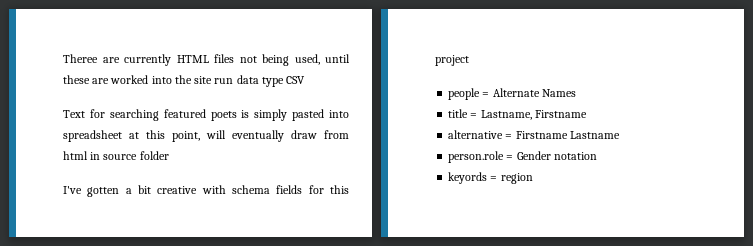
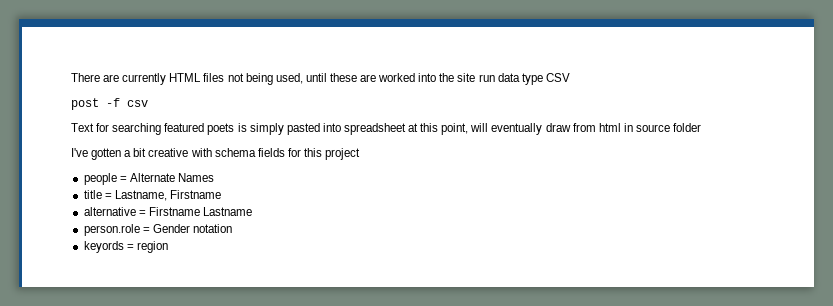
- Theree are currently HTML files not being used, until these are worked into the site run data type CSV
+ There are currently HTML files not being used, until these are worked into the site run data type CSV
+ post -f csv

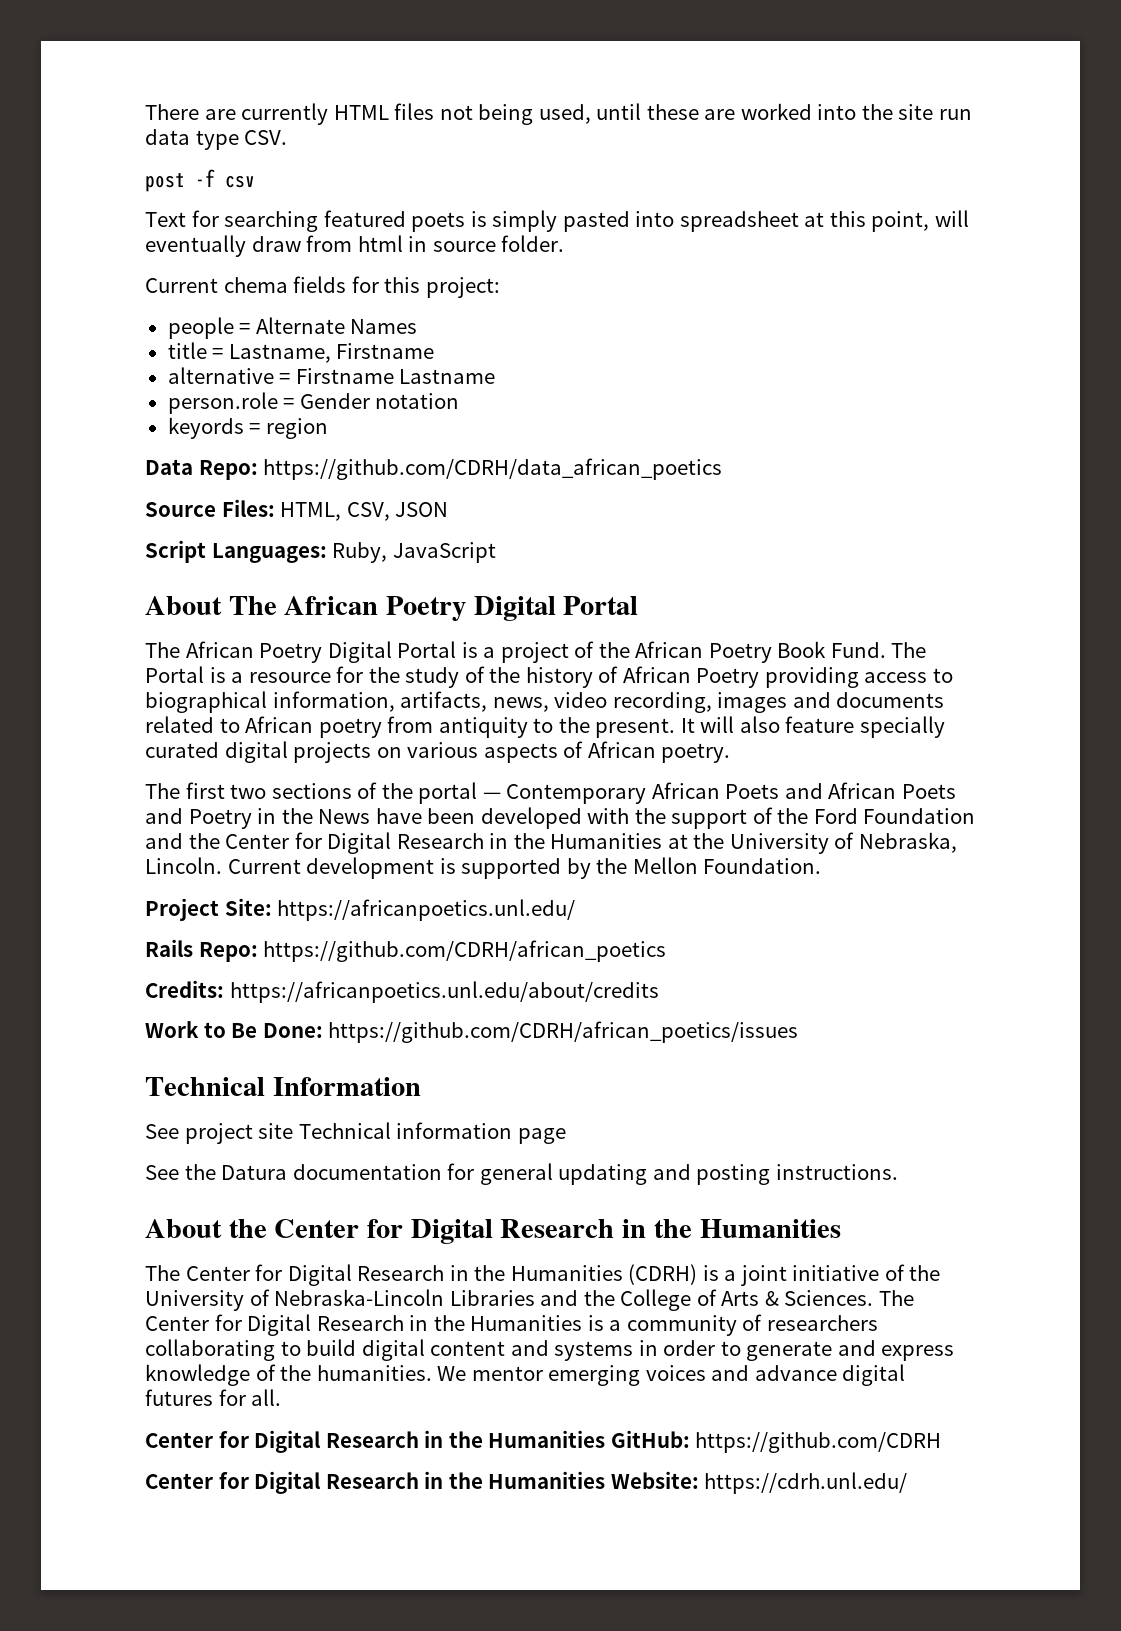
- There are currently HTML files not being used, until these are worked into the site run data type CSV
+ There are currently HTML files not being used, until these are worked into the site run data type CSV.
- Text for searching featured poets is simply pasted into spreadsheet at this point, will eventually draw from html in source folder
- I've gotten a bit creative with schema fields for this project
+ Text for searching featured poets is simply pasted into spreadsheet at this point, will eventually draw from html in source folder.
+ Current chema fields for this project:
+ Data Repo: https://github.com/CDRH/data_african_poetics
+ Source Files: HTML, CSV, JSON
+ Script Languages: Ruby, JavaScript
+ About The African Poetry Digital Portal
+ The African Poetry Digital Portal is a project of the African Poetry Book Fund. The Portal is a resource for the study of the history of African Poetry providing access to biographical information, artifacts, news, video recording, images and documents related to African poetry from antiquity to the present. It will also feature specially curated digital projects on various aspects of African poetry.
+ The first two sections of the portal — Contemporary African Poets and African Poets and Poetry in the News have been developed with the support of the Ford Foundation and the Center for Digital Research in the Humanities at the University of Nebraska, Lincoln. Current development is supported by the Mellon Foundation.
+ Project Site: https://africanpoetics.unl.edu/
+ Rails Repo: https://github.com/CDRH/african_poetics
+ Credits: https://africanpoetics.unl.edu/about/credits
+ Work to Be Done: https://github.com/CDRH/african_poetics/issues
+ Technical Information
+ See project site Technical information page
+ See the Datura documentation for general updating and posting instructions.
+ About the Center for Digital Research in the Humanities
+ The Center for Digital Research in the Humanities (CDRH) is a joint initiative of the University of Nebraska-Lincoln Libraries and the College of Arts & Sciences. The Center for Digital Research in the Humanities is a community of researchers collaborating to build digital content and systems in order to generate and express knowledge of the humanities. We mentor emerging voices and advance digital futures for all.
+ Center for Digital Research in the Humanities GitHub: https://github.com/CDRH
+ Center for Digital Research in the Humanities Website: https://cdrh.unl.edu/

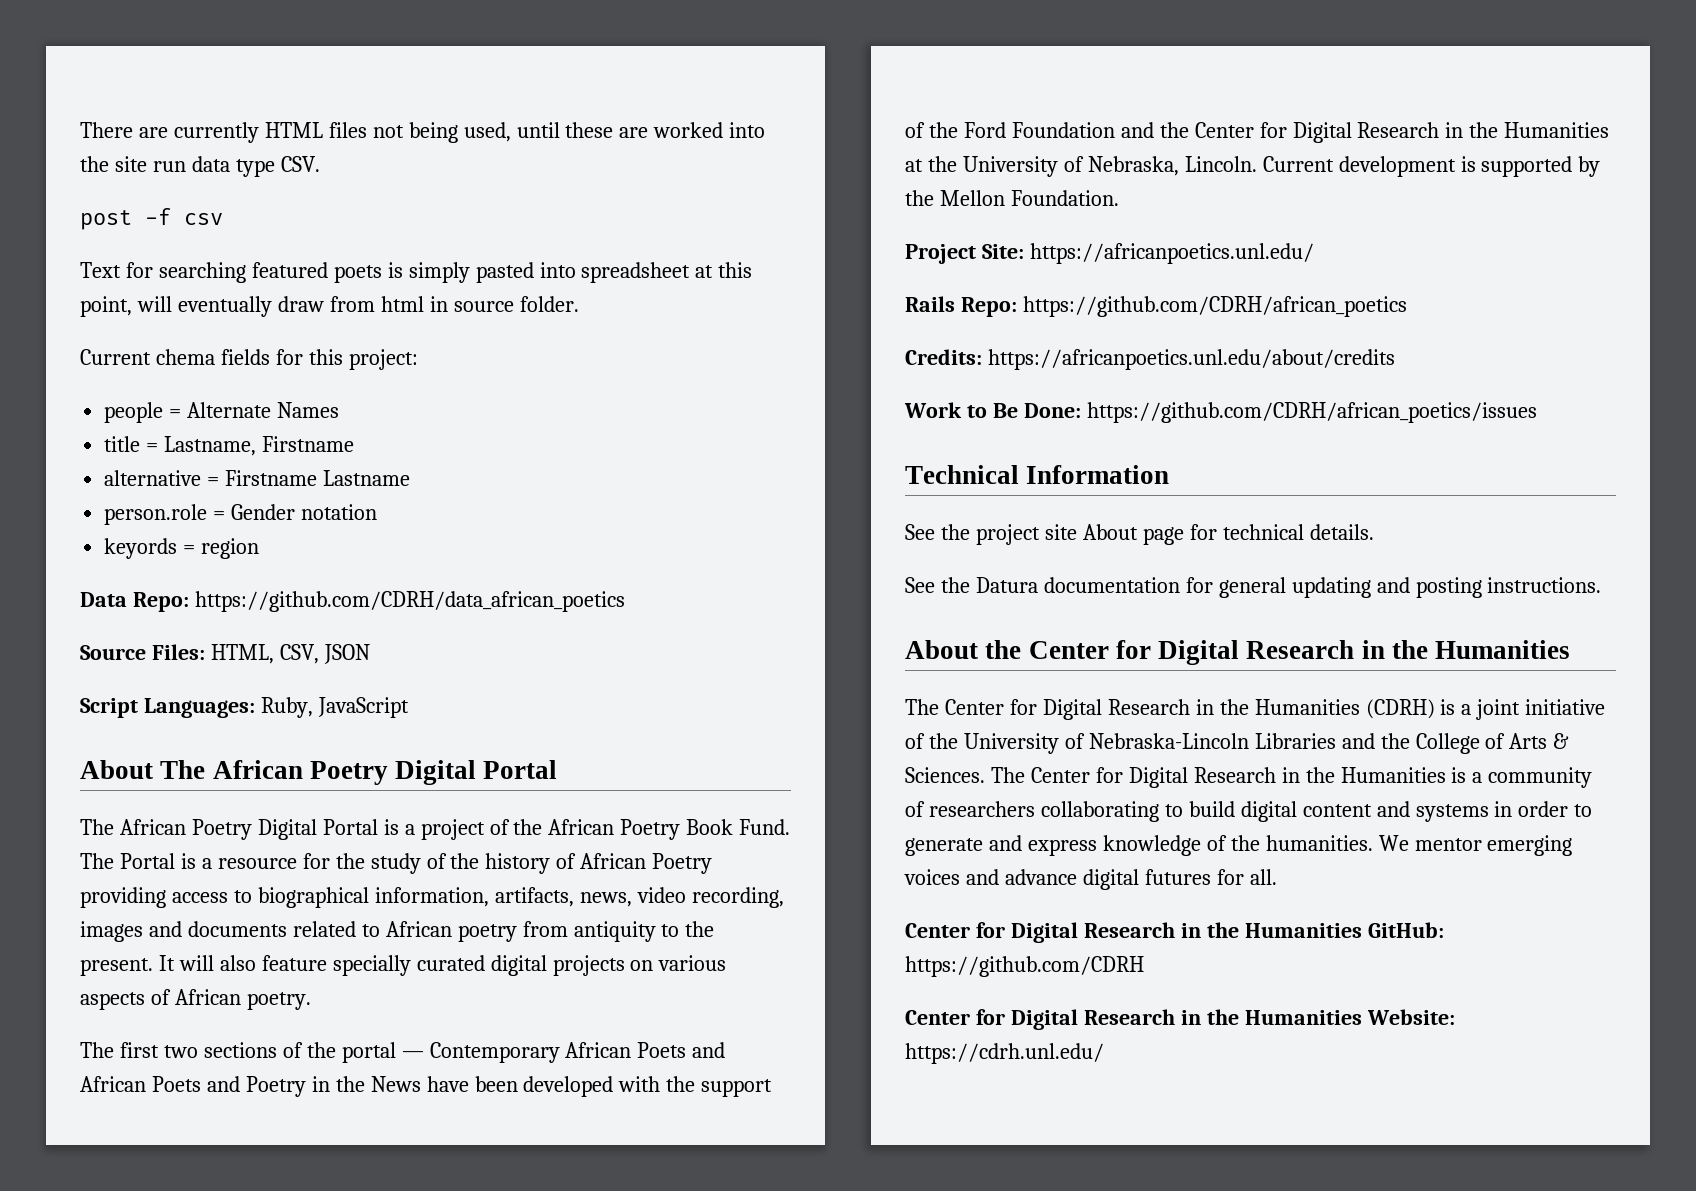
- See project site Technical information page
+ See the project site About page for technical details.

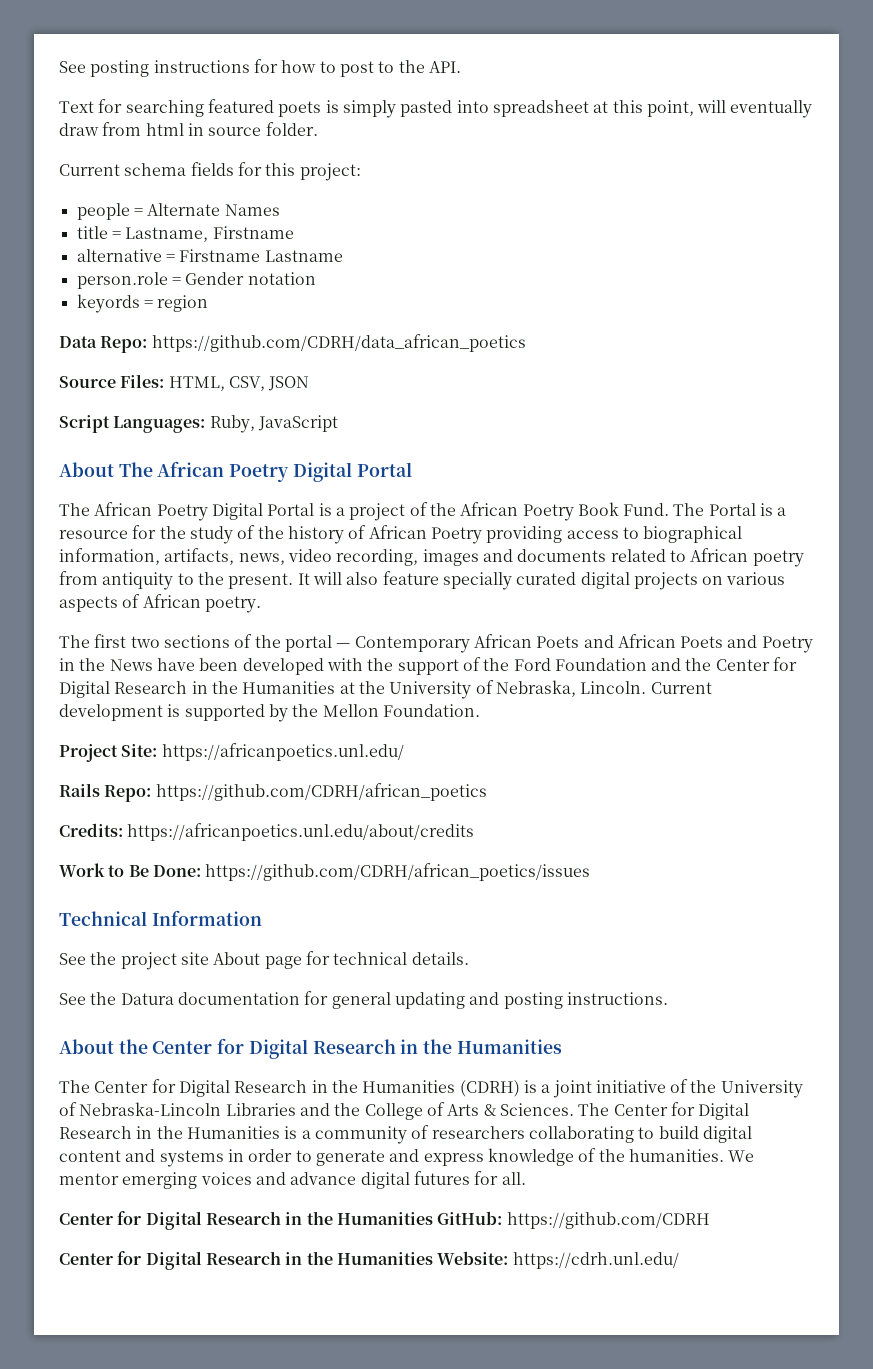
- There are currently HTML files not being used, until these are worked into the site run data type CSV.
- post -f csv
+ See posting instructions for how to post to the API.
- Current chema fields for this project:
+ Current schema fields for this project:

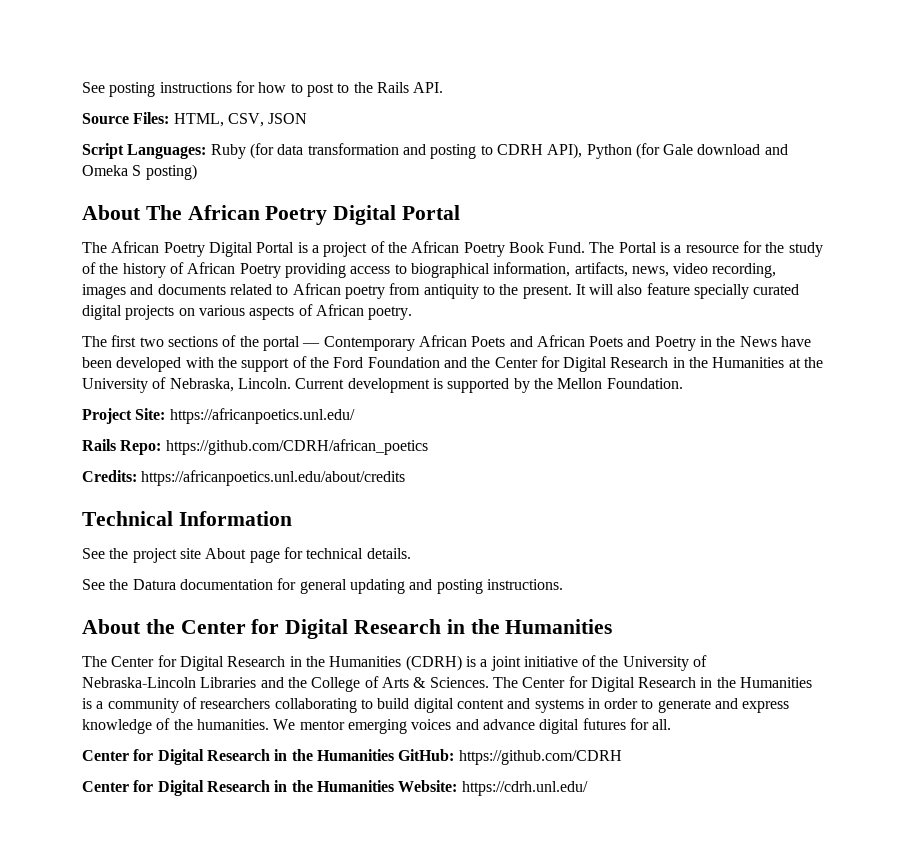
- See posting instructions for how to post to the API.
+ See posting instructions for how to post to the Rails API.
- Text for searching featured poets is simply pasted into spreadsheet at this point, will eventually draw from html in source folder.
- Current schema fields for this project:
- people = Alternate Names
- title = Lastname, Firstname
- alternative = Firstname Lastname
- person.role = Gender notation
- keyords = region
- Data Repo: https://github.com/CDRH/data_african_poetics
- Script Languages: Ruby, JavaScript
+ Script Languages: Ruby (for data transformation and posting to CDRH API), Python (for Gale download and Omeka S posting)
- Work to Be Done: https://github.com/CDRH/african_poetics/issues

